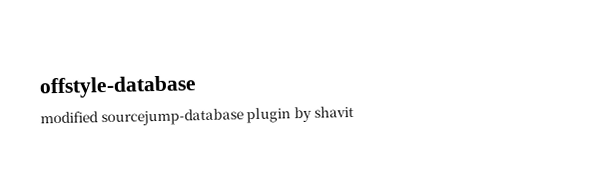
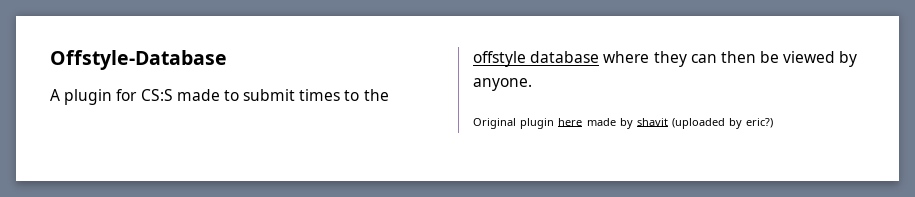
- offstyle-database
- modified sourcejump-database plugin by shavit
+ Offstyle-Database
+ A plugin for CS:S made to submit times to the offstyle database where they can then be viewed by anyone.
+ Original plugin here made by shavit (uploaded by eric?)

